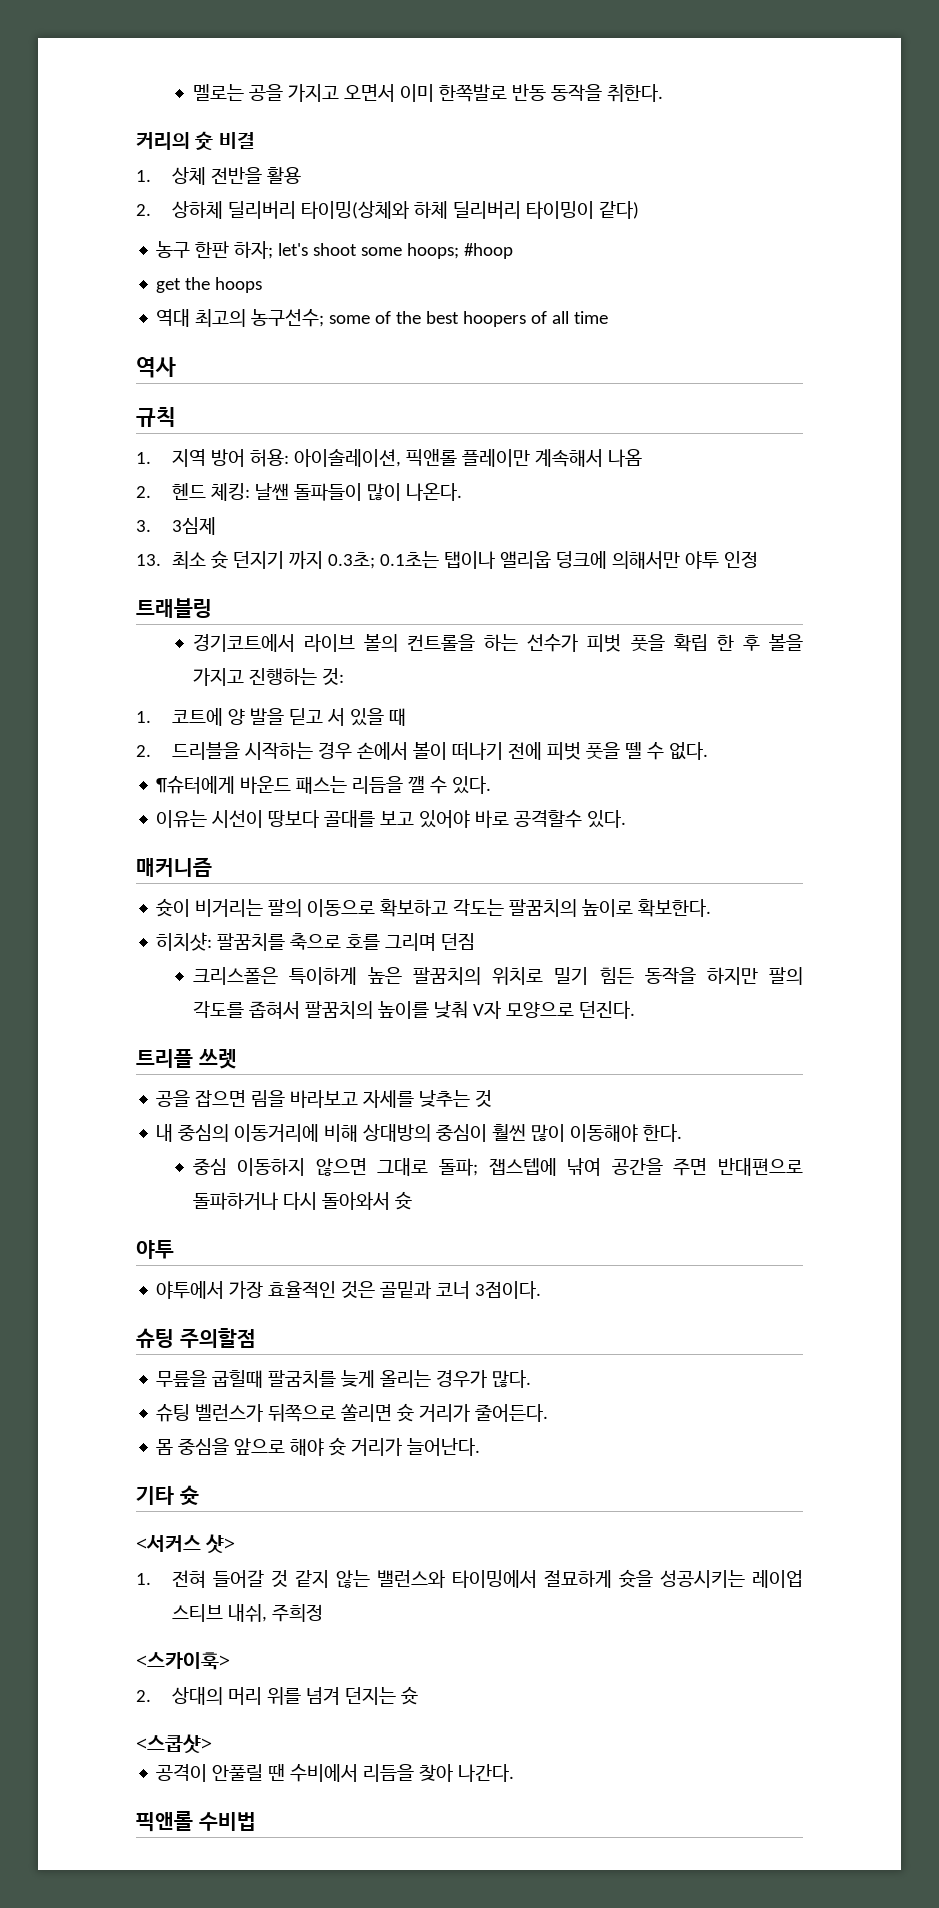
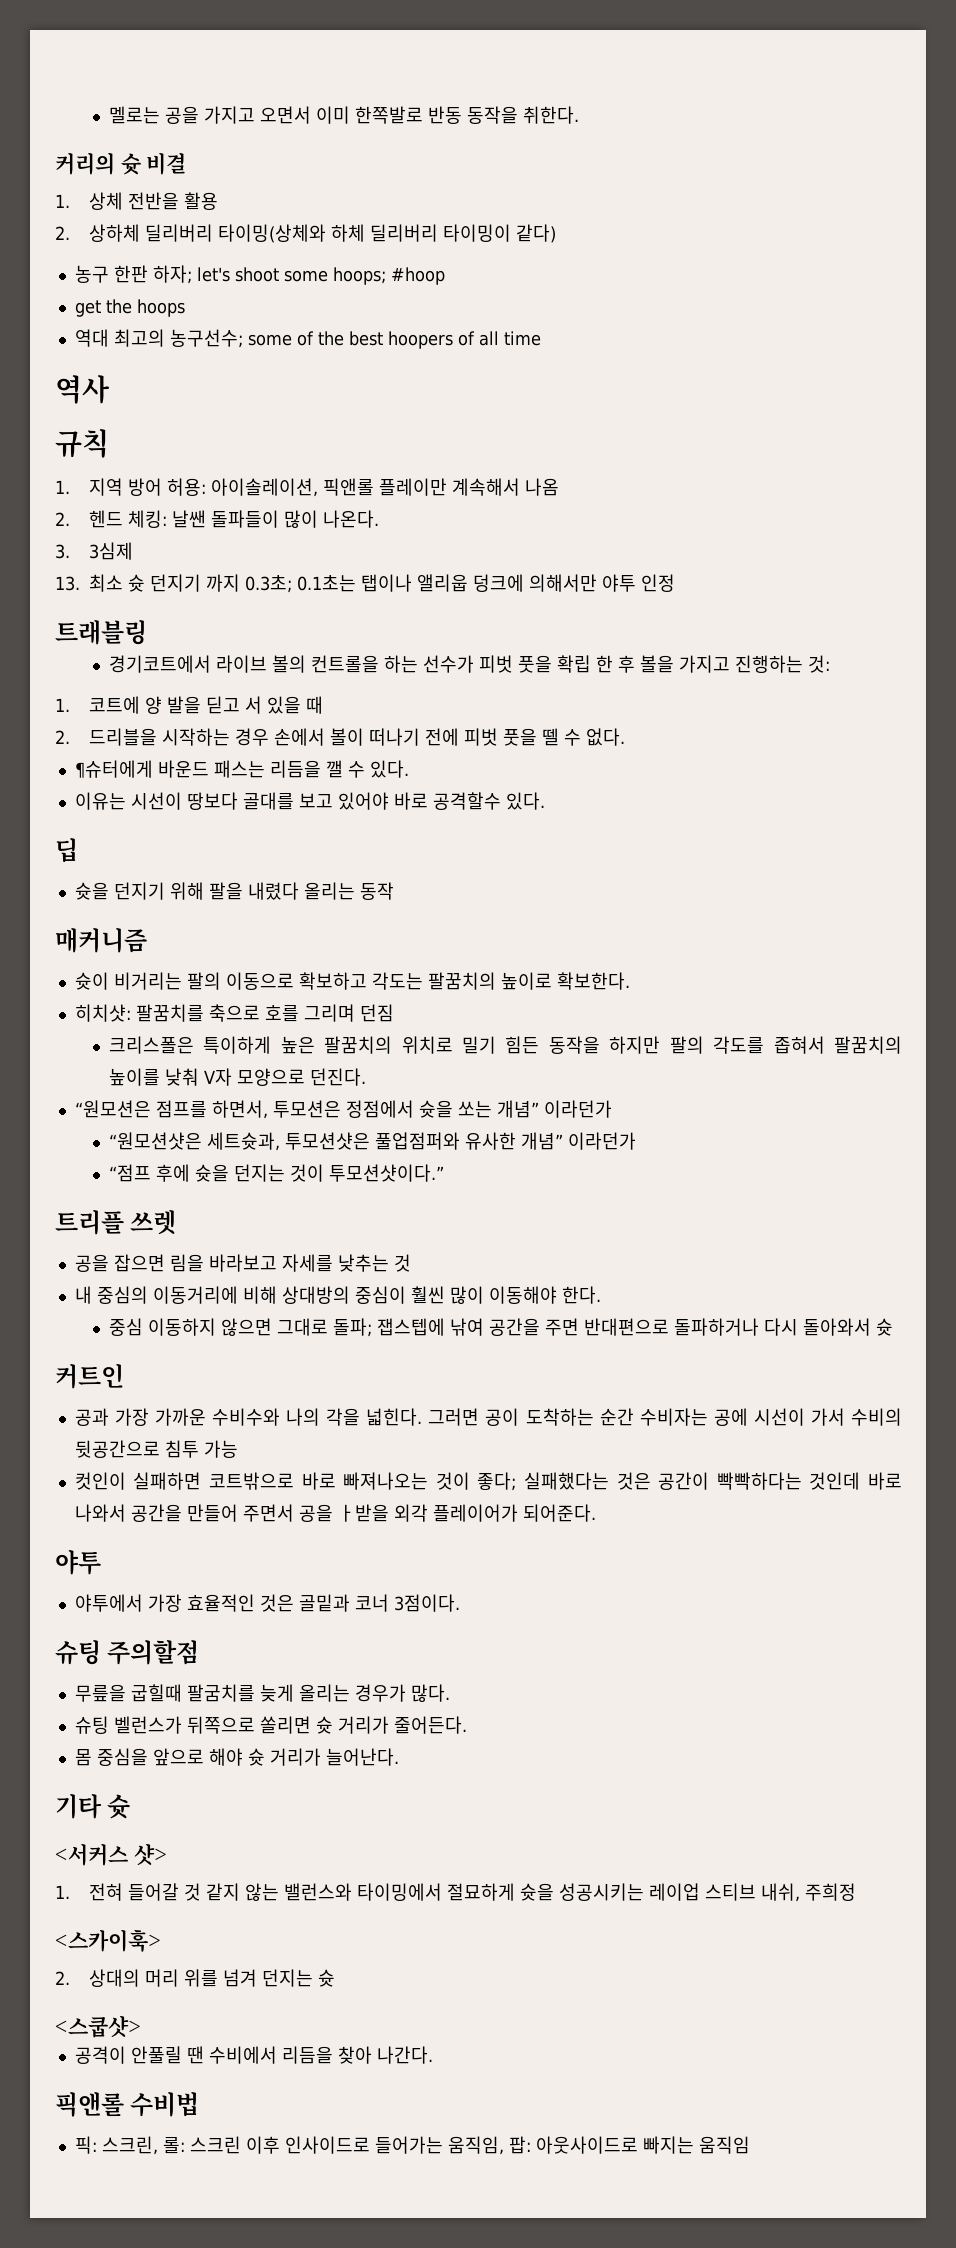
+ 딥
+ 슛을 던지기 위해 팔을 내렸다 올리는 동작
+ “원모션은 점프를 하면서, 투모션은 정점에서 슛을 쏘는 개념” 이라던가
+ “원모션샷은 세트슛과, 투모션샷은 풀업점퍼와 유사한 개념” 이라던가
+ “점프 후에 슛을 던지는 것이 투모션샷이다.”
+ 커트인
+ 공과 가장 가까운 수비수와 나의 각을 넓힌다. 그러면 공이 도착하는 순간 수비자는 공에 시선이 가서 수비의 뒷공간으로 침투 가능
+ 컷인이 실패하면 코트밖으로 바로 빠져나오는 것이 좋다; 실패했다는 것은 공간이 빡빡하다는 것인데 바로 나와서 공간을 만들어 주면서 공을 ㅏ받을 외각 플레이어가 되어준다.
+ 픽: 스크린, 롤: 스크린 이후 인사이드로 들어가는 움직임, 팝: 아웃사이드로 빠지는 움직임

